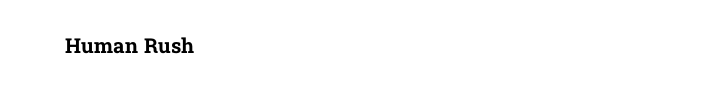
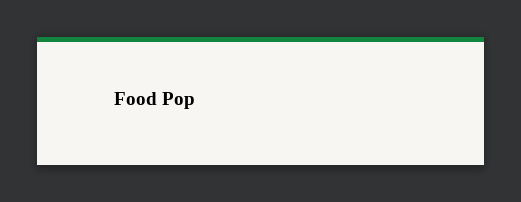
- Human Rush
+ Food Pop

